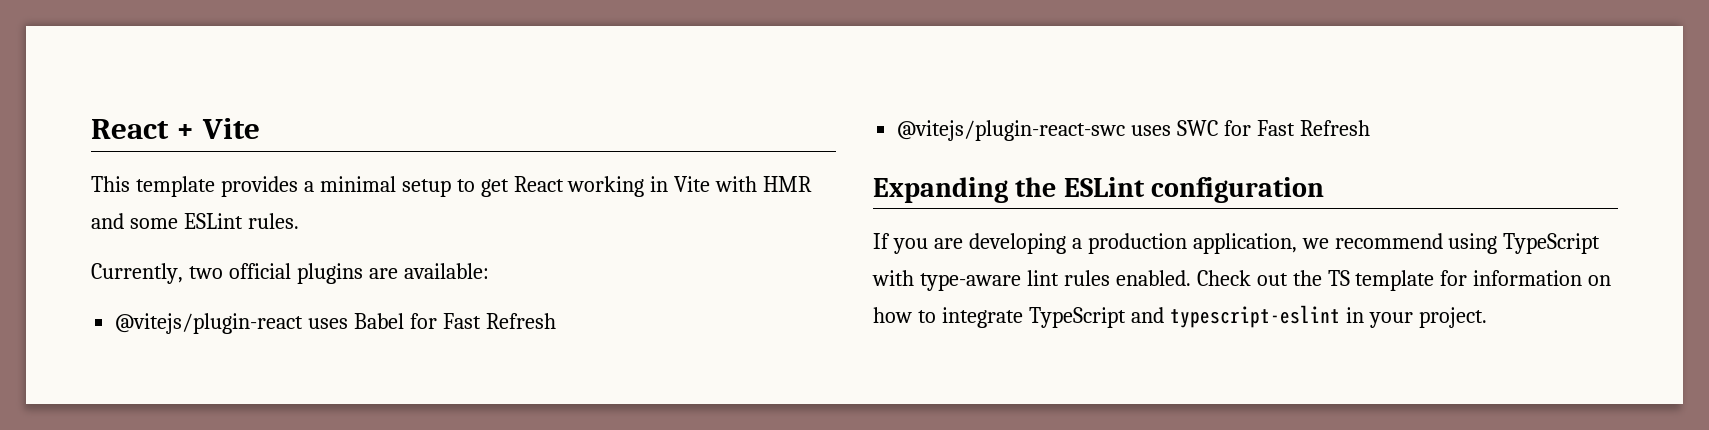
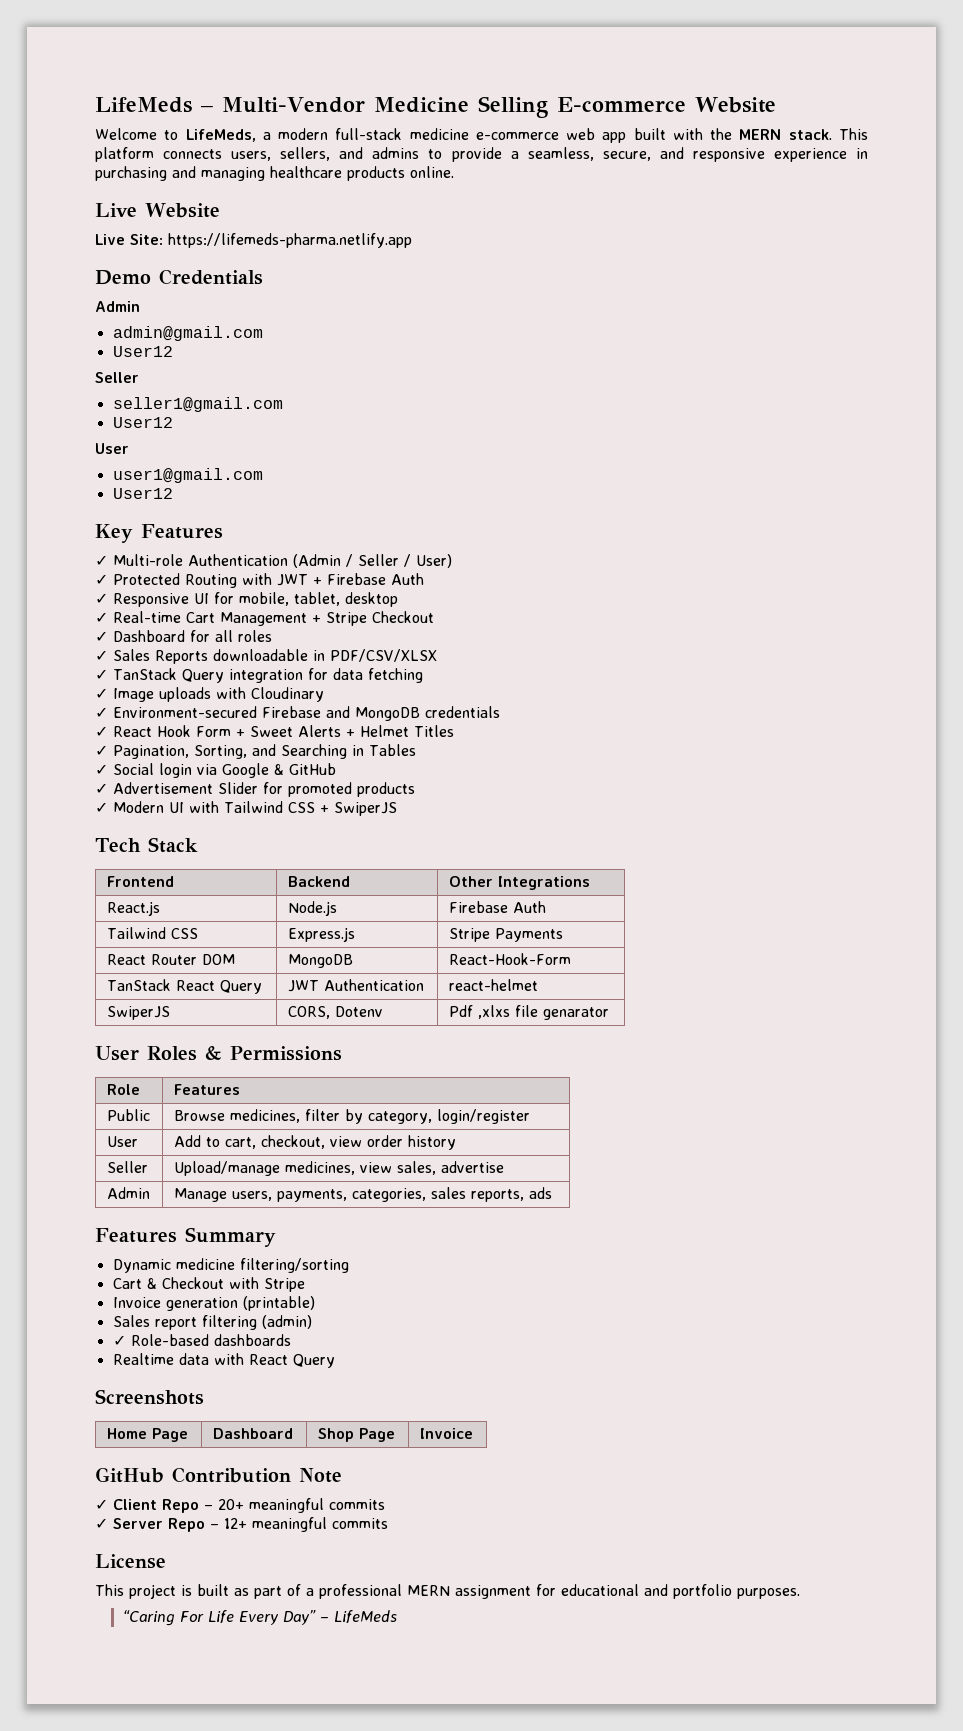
- React + Vite
- This template provides a minimal setup to get React working in Vite with HMR and some ESLint rules.
- Currently, two official plugins are available:
- @vitejs/plugin-react uses Babel for Fast Refresh
- @vitejs/plugin-react-swc uses SWC for Fast Refresh
- Expanding the ESLint configuration
- If you are developing a production application, we recommend using TypeScript with type-aware lint rules enabled. Check out the TS template for information on how to integrate TypeScript and typescript-eslint in your project.
+ LifeMeds – Multi-Vendor Medicine Selling E-commerce Website
+ Welcome to LifeMeds, a modern full-stack medicine e-commerce web app built with the MERN stack. This platform connects users, sellers, and admins to provide a seamless, secure, and responsive experience in purchasing and managing healthcare products online.
+ Live Website
+ Live Site: https://lifemeds-pharma.netlify.app
+ Demo Credentials
+ Admin
+ admin@gmail.com
+ User12
+ Seller
+ seller1@gmail.com
+ User12
+ User
+ user1@gmail.com
+ User12
+ Key Features
+ ✓ Multi-role Authentication (Admin / Seller / User)
+ ✓ Protected Routing with JWT + Firebase Auth
+ ✓ Responsive UI for mobile, tablet, desktop
+ ✓ Real-time Cart Management + Stripe Checkout
+ ✓ Dashboard for all roles
+ ✓ Sales Reports downloadable in PDF/CSV/XLSX
+ ✓ TanStack Query integration for data fetching
+ ✓ Image uploads with Cloudinary
+ ✓ Environment-secured Firebase and MongoDB credentials
+ ✓ React Hook Form + Sweet Alerts + Helmet Titles
+ ✓ Pagination, Sorting, and Searching in Tables
+ ✓ Social login via Google & GitHub
+ ✓ Advertisement Slider for promoted products
+ ✓ Modern UI with Tailwind CSS + SwiperJS
+ Tech Stack
+ Frontend | Backend | Other Integrations
+ React.js | Node.js | Firebase Auth
+ Tailwind CSS | Express.js | Stripe Payments
+ React Router DOM | MongoDB | React-Hook-Form
+ TanStack React Query | JWT Authentication | react-helmet
+ SwiperJS | CORS, Dotenv | Pdf ,xlxs file genarator
+ User Roles & Permissions
+ Role | Features
+ Public | Browse medicines, filter by category, login/register
+ User | Add to cart, checkout, view order history
+ Seller | Upload/manage medicines, view sales, advertise
+ Admin | Manage users, payments, categories, sales reports, ads
+ Features Summary
+ Dynamic medicine filtering/sorting
+ Cart & Checkout with Stripe
+ Invoice generation (printable)
+ Sales report filtering (admin)
+ ✓ Role-based dashboards
+ Realtime data with React Query
+ Screenshots
+ Home Page | Dashboard | Shop Page | Invoice
+ GitHub Contribution Note
+ ✓ Client Repo – 20+ meaningful commits
+ ✓ Server Repo – 12+ meaningful commits
+ License
+ This project is built as part of a professional MERN assignment for educational and portfolio purposes.
+ “Caring For Life Every Day” – LifeMeds

